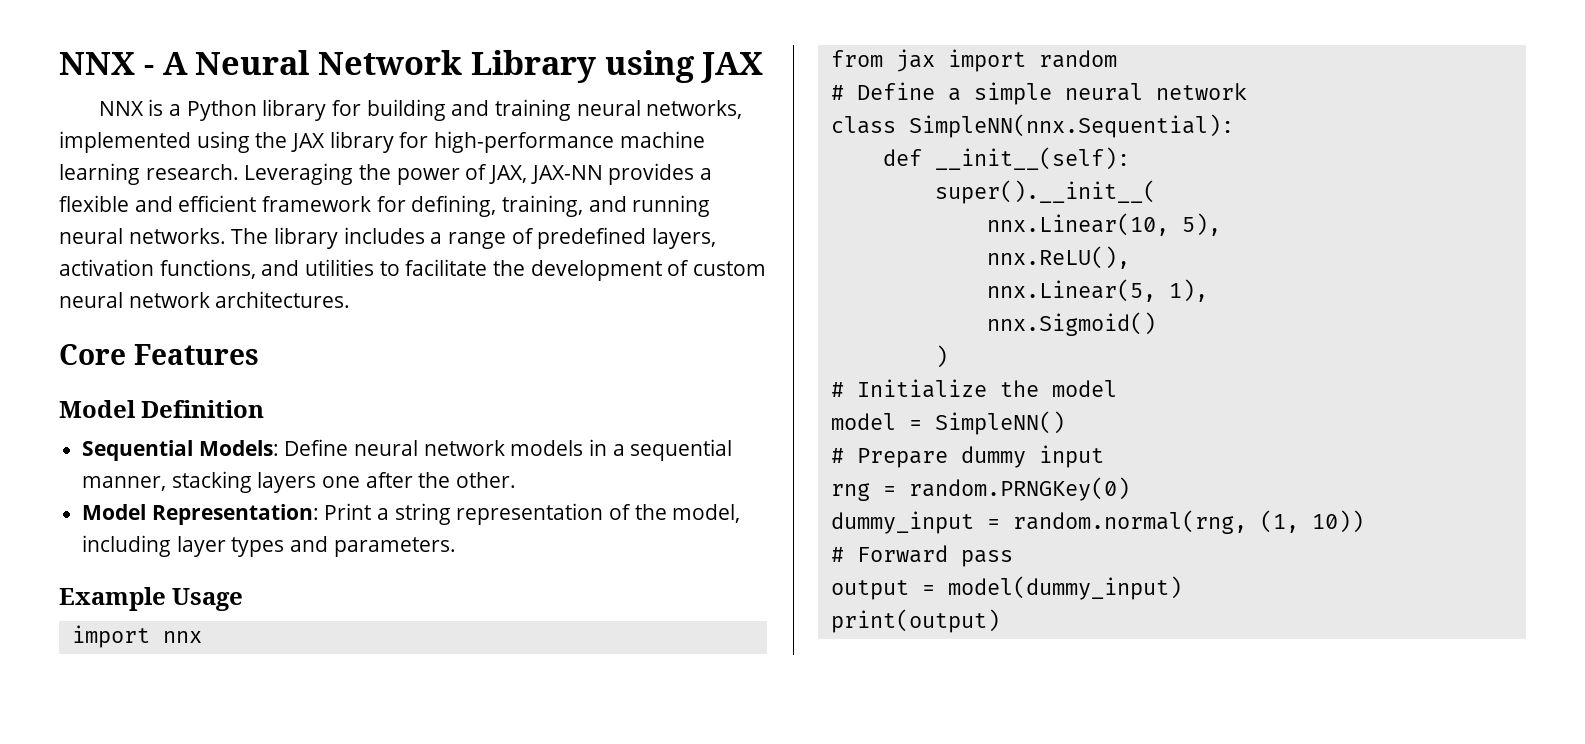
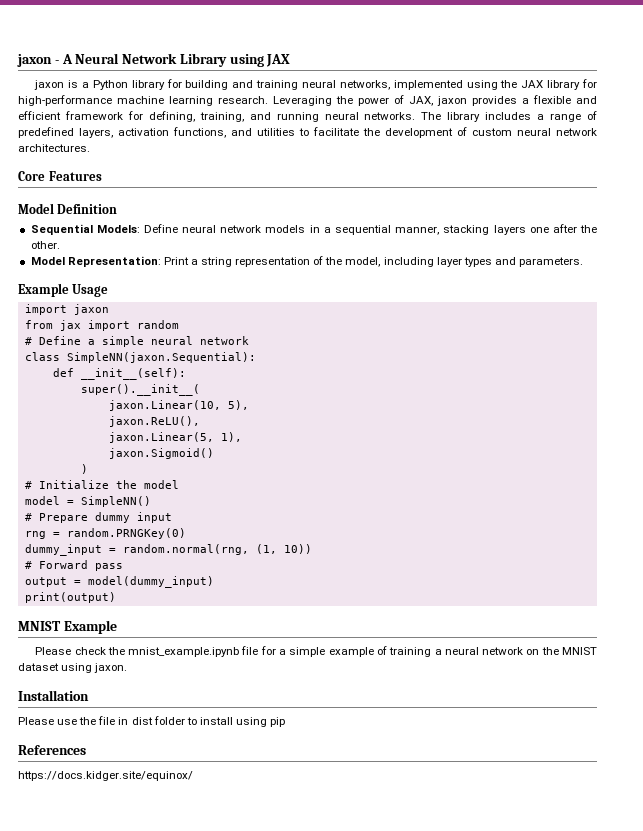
- NNX - A Neural Network Library using JAX
+ jaxon - A Neural Network Library using JAX
- NNX is a Python library for building and training neural networks, implemented using the JAX library for high-performance machine learning research.
+ jaxon is a Python library for building and training neural networks, implemented using the JAX library for high-performance machine learning research.
- Leveraging the power of JAX, JAX-NN provides a flexible and efficient framework for defining, training, and running neural networks.
+ Leveraging the power of JAX, jaxon provides a flexible and efficient framework for defining, training, and running neural networks.
- import nnx
+ import jaxon
- class SimpleNN(nnx.Sequential):
+ class SimpleNN(jaxon.Sequential):
- nnx.Linear(10, 5),
+ jaxon.Linear(10, 5),
- nnx.ReLU(),
- nnx.Linear(5, 1),
+ jaxon.ReLU(),
+ jaxon.Linear(5, 1),
- nnx.Sigmoid()
+ jaxon.Sigmoid()
+ MNIST Example
+ Please check the mnist_example.ipynb file for a simple example of training a neural network on the MNIST dataset using jaxon.
+ Installation
+ Please use the file in dist folder to install using pip
+ References
+ https://docs.kidger.site/equinox/

